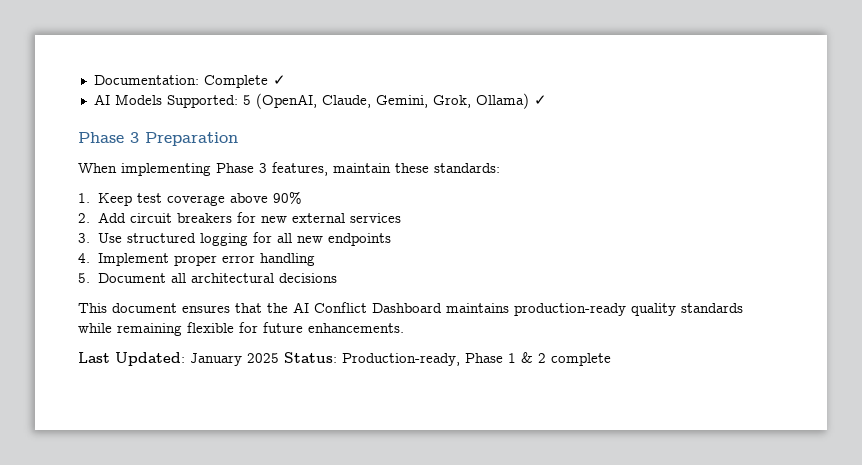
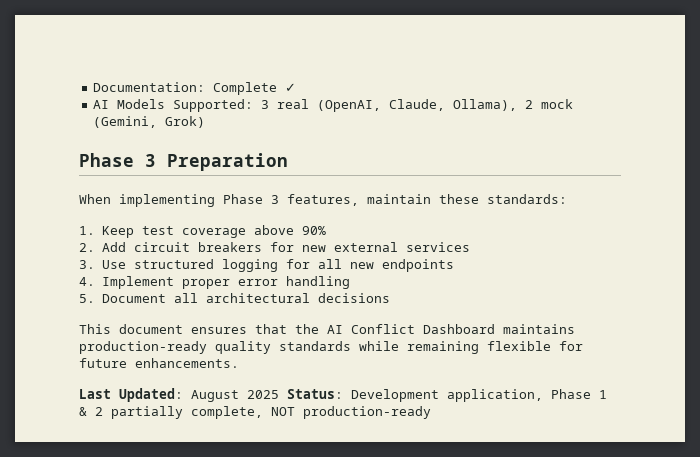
- AI Models Supported: 5 (OpenAI, Claude, Gemini, Grok, Ollama) ✓
+ AI Models Supported: 3 real (OpenAI, Claude, Ollama), 2 mock (Gemini, Grok)
- Last Updated: January 2025 Status: Production-ready, Phase 1 & 2 complete
+ Last Updated: August 2025 Status: Development application, Phase 1 & 2 partially complete, NOT production-ready

